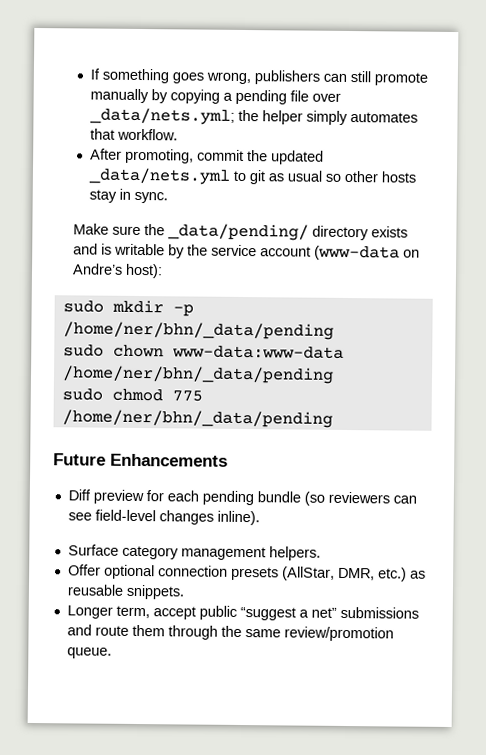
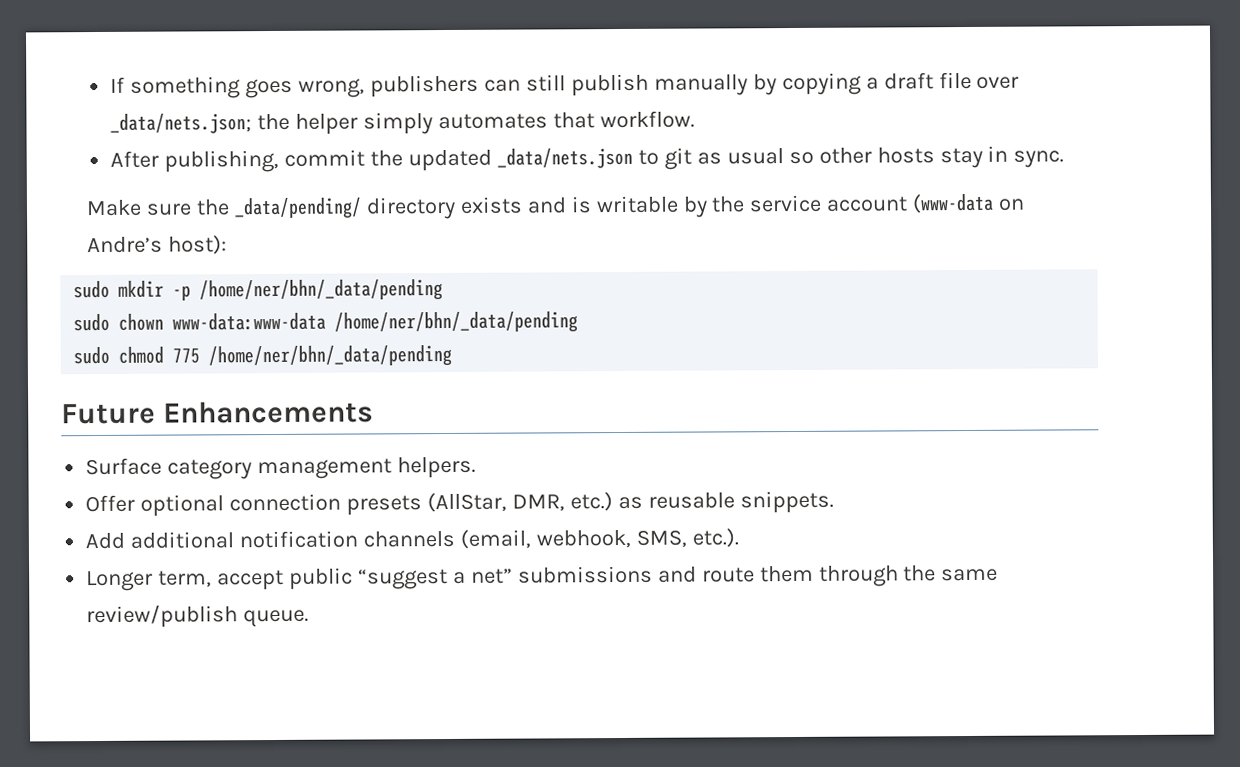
- If something goes wrong, publishers can still promote manually by copying a pending file over _data/nets.yml; the helper simply automates that workflow.
+ If something goes wrong, publishers can still publish manually by copying a draft file over _data/nets.json; the helper simply automates that workflow.
- After promoting, commit the updated _data/nets.yml to git as usual so other hosts stay in sync.
+ After publishing, commit the updated _data/nets.json to git as usual so other hosts stay in sync.
- Diff preview for each pending bundle (so reviewers can see field-level changes inline).
+ Add additional notification channels (email, webhook, SMS, etc.).
- Longer term, accept public “suggest a net” submissions and route them through the same review/promotion queue.
+ Longer term, accept public “suggest a net” submissions and route them through the same review/publish queue.

